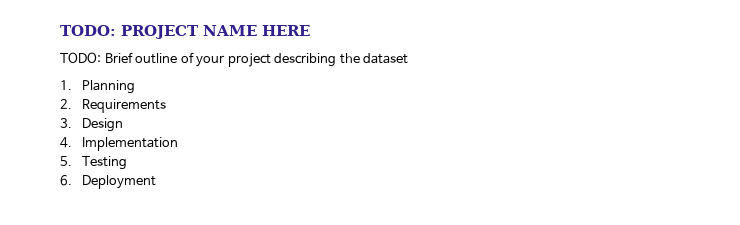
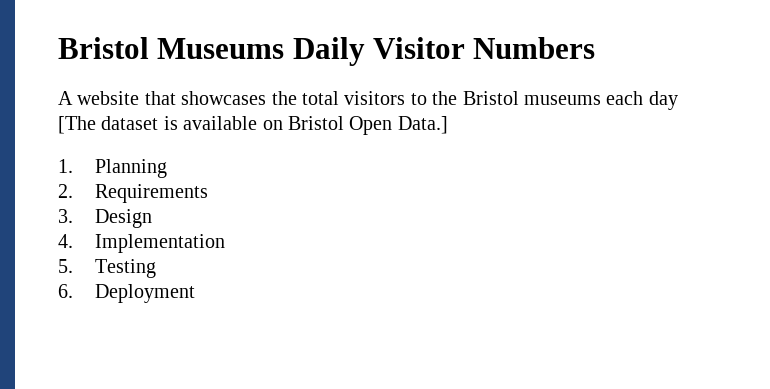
- TODO: PROJECT NAME HERE
- TODO: Brief outline of your project describing the dataset
+ Bristol Museums Daily Visitor Numbers
+ A website that showcases the total visitors to the Bristol museums each day [The dataset is available on Bristol Open Data.]

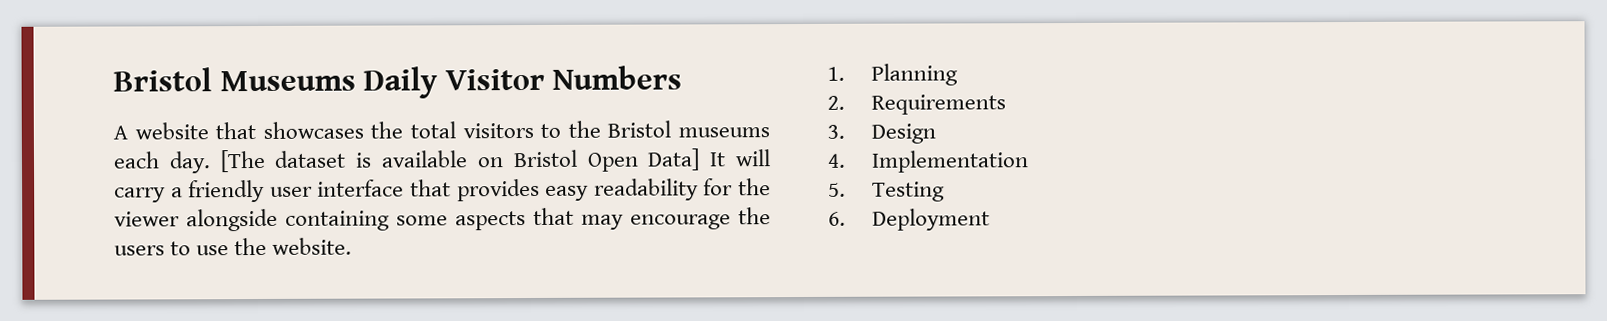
- A website that showcases the total visitors to the Bristol museums each day [The dataset is available on Bristol Open Data.]
+ A website that showcases the total visitors to the Bristol museums each day. [The dataset is available on Bristol Open Data] It will carry a friendly user interface that provides easy readability for the viewer alongside containing some aspects that may encourage the users to use the website.

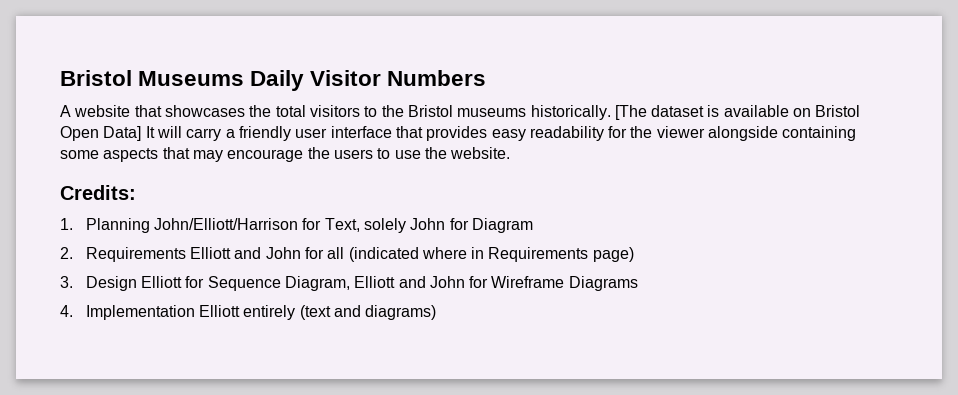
- A website that showcases the total visitors to the Bristol museums each day.
+ A website that showcases the total visitors to the Bristol museums historically.
+ Credits:
- 1. Planning
- 2. Requirements
- 3. Design
- 4. Implementation
- 5. Testing
- 6. Deployment
+ 1. Planning John/Elliott/Harrison for Text, solely John for Diagram
+ 2. Requirements Elliott and John for all (indicated where in Requirements page)
+ 3. Design Elliott for Sequence Diagram, Elliott and John for Wireframe Diagrams
+ 4. Implementation Elliott entirely (text and diagrams)

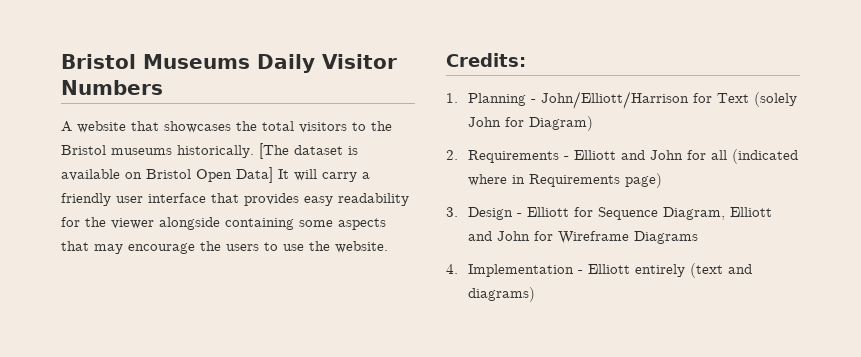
- 1. Planning John/Elliott/Harrison for Text, solely John for Diagram
+ 1. Planning - John/Elliott/Harrison for Text (solely John for Diagram)
- 2. Requirements Elliott and John for all (indicated where in Requirements page)
+ 2. Requirements - Elliott and John for all (indicated where in Requirements page)
- 3. Design Elliott for Sequence Diagram, Elliott and John for Wireframe Diagrams
+ 3. Design - Elliott for Sequence Diagram, Elliott and John for Wireframe Diagrams
- 4. Implementation Elliott entirely (text and diagrams)
+ 4. Implementation - Elliott entirely (text and diagrams)

